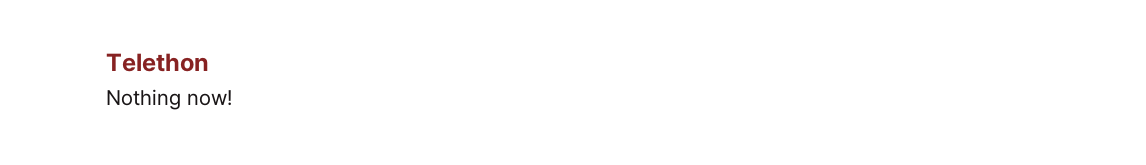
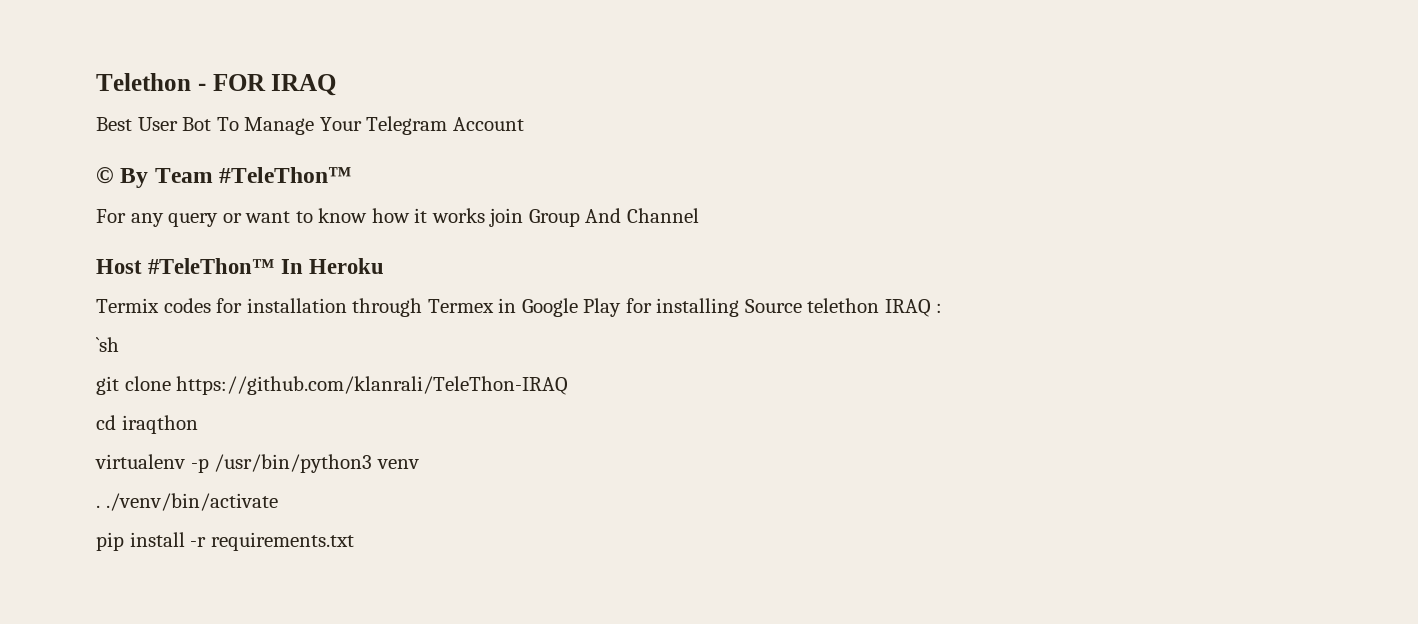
- Telethon
- Nothing now!
+ Telethon - FOR IRAQ
+ Best User Bot To Manage Your Telegram Account
+ © By Team #TeleThon™
+ For any query or want to know how it works join Group And Channel
+ Host #TeleThon™ In Heroku
+ Termix codes for installation through Termex in Google Play for installing Source telethon IRAQ :
+ `sh
+ git clone https://github.com/klanrali/TeleThon-IRAQ
+ cd iraqthon
+ virtualenv -p /usr/bin/python3 venv
+ . ./venv/bin/activate
+ pip install -r requirements.txt

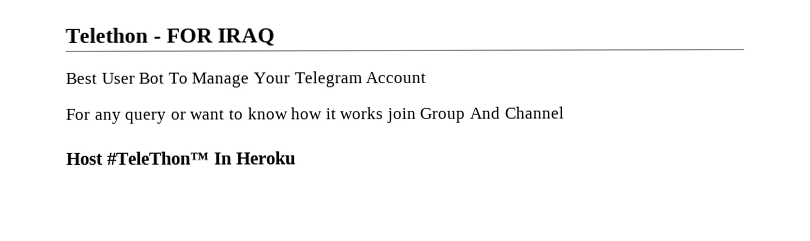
- © By Team #TeleThon™
- Termix codes for installation through Termex in Google Play for installing Source telethon IRAQ :
- `sh
- git clone https://github.com/klanrali/TeleThon-IRAQ
- cd iraqthon
- virtualenv -p /usr/bin/python3 venv
- . ./venv/bin/activate
- pip install -r requirements.txt

